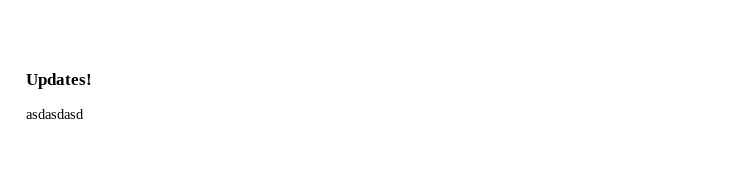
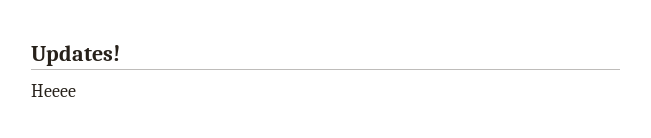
- asdasdasd
+ Heeee

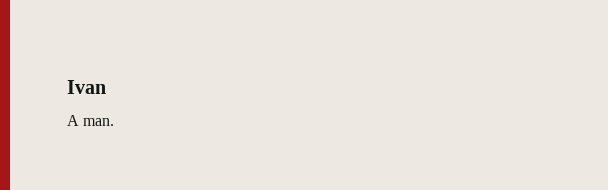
- Updates!
- Heeee
+ Ivan
+ A man.

